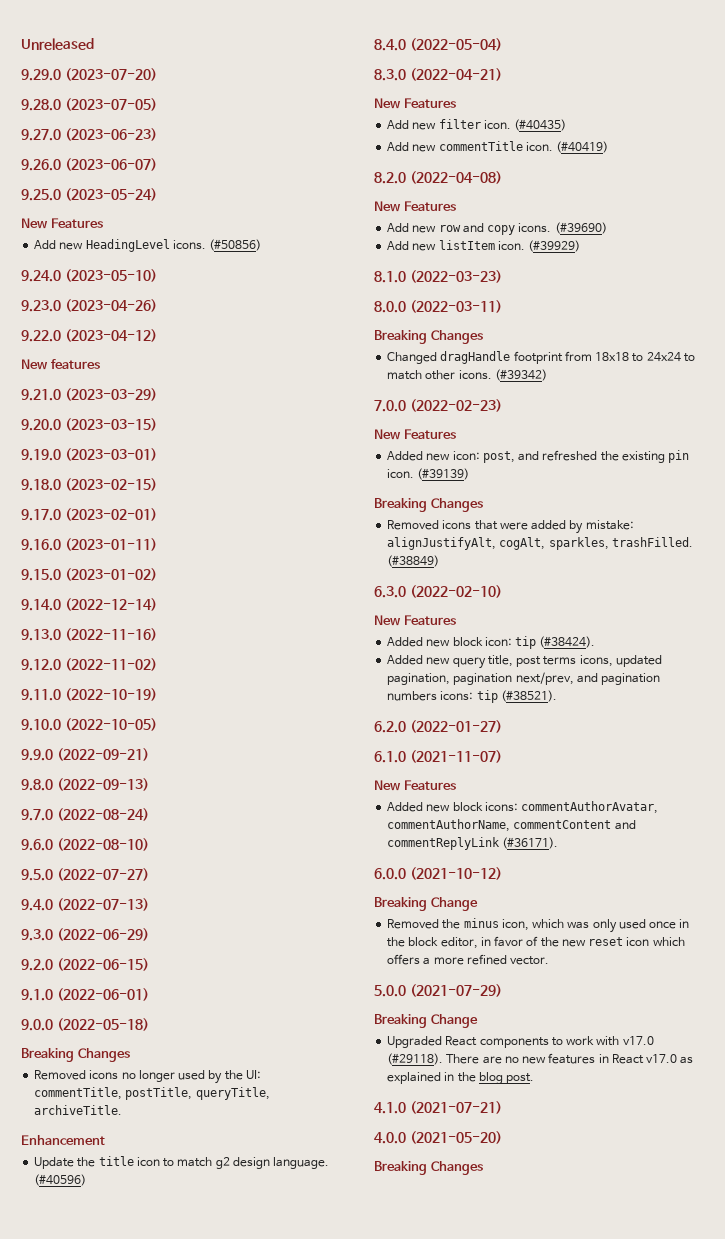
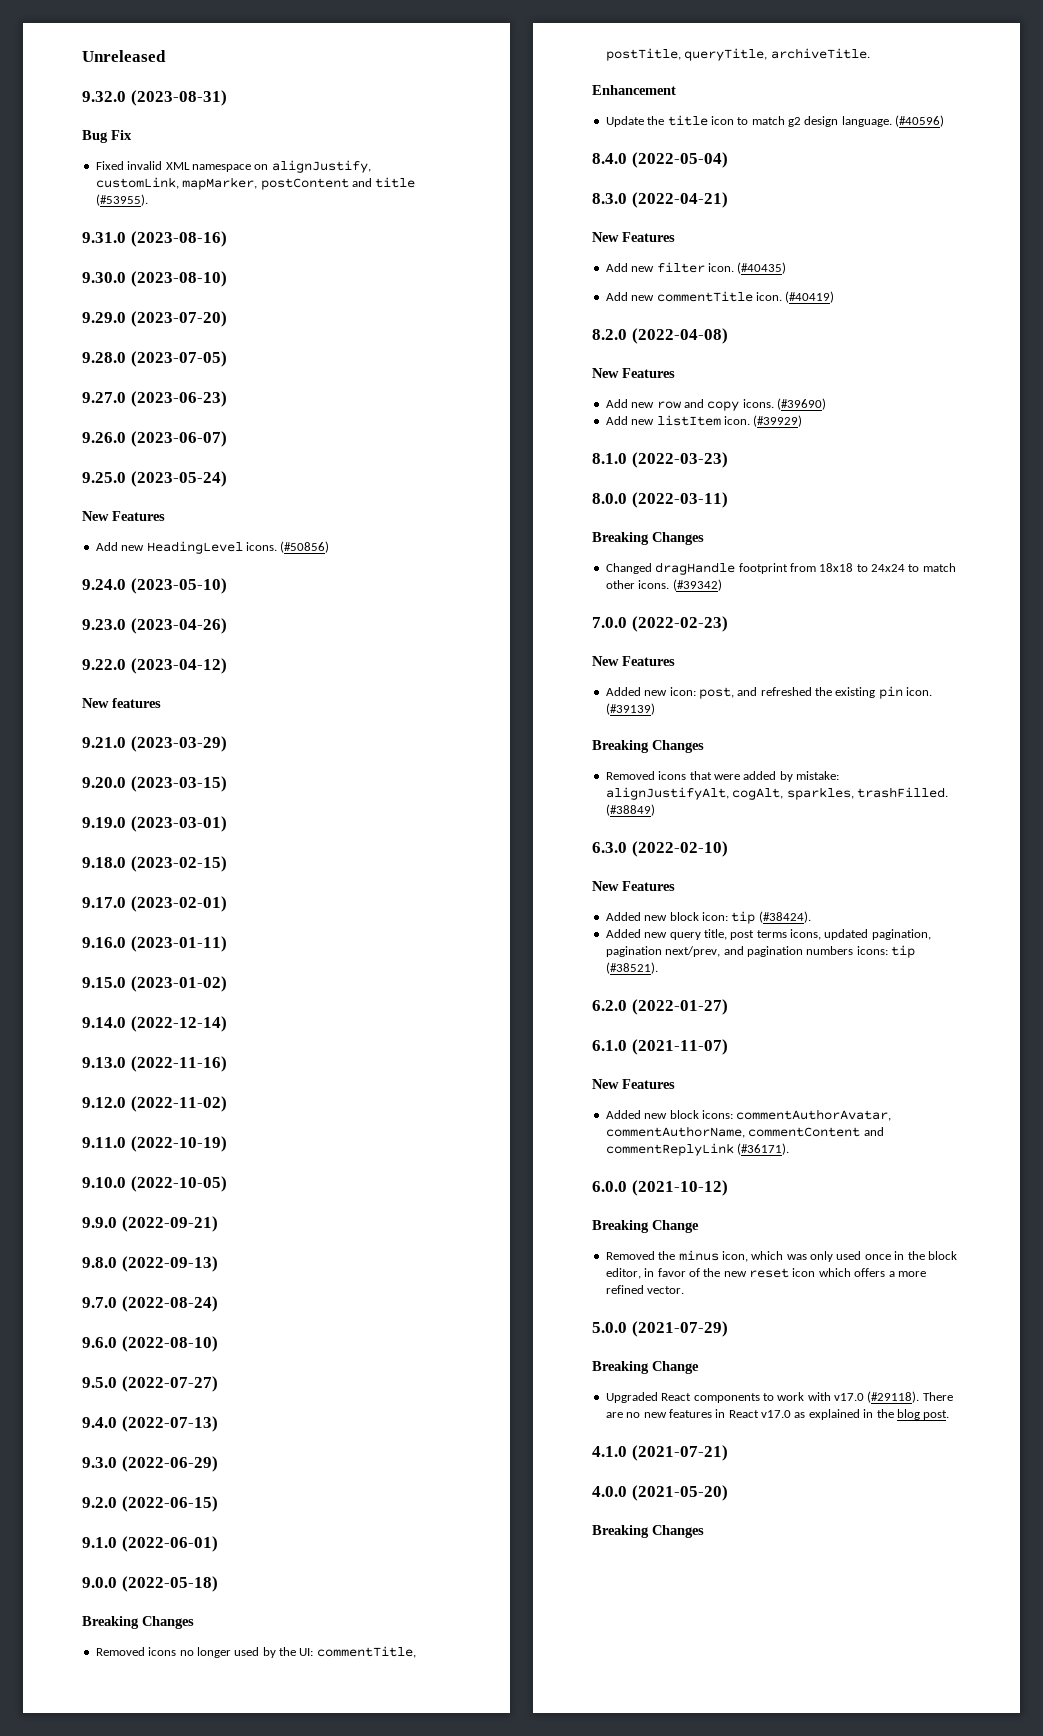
+ 9.32.0 (2023-08-31)
+ Bug Fix
+ Fixed invalid XML namespace on alignJustify, customLink, mapMarker, postContent and title (#53955).
+ 9.31.0 (2023-08-16)
+ 9.30.0 (2023-08-10)

